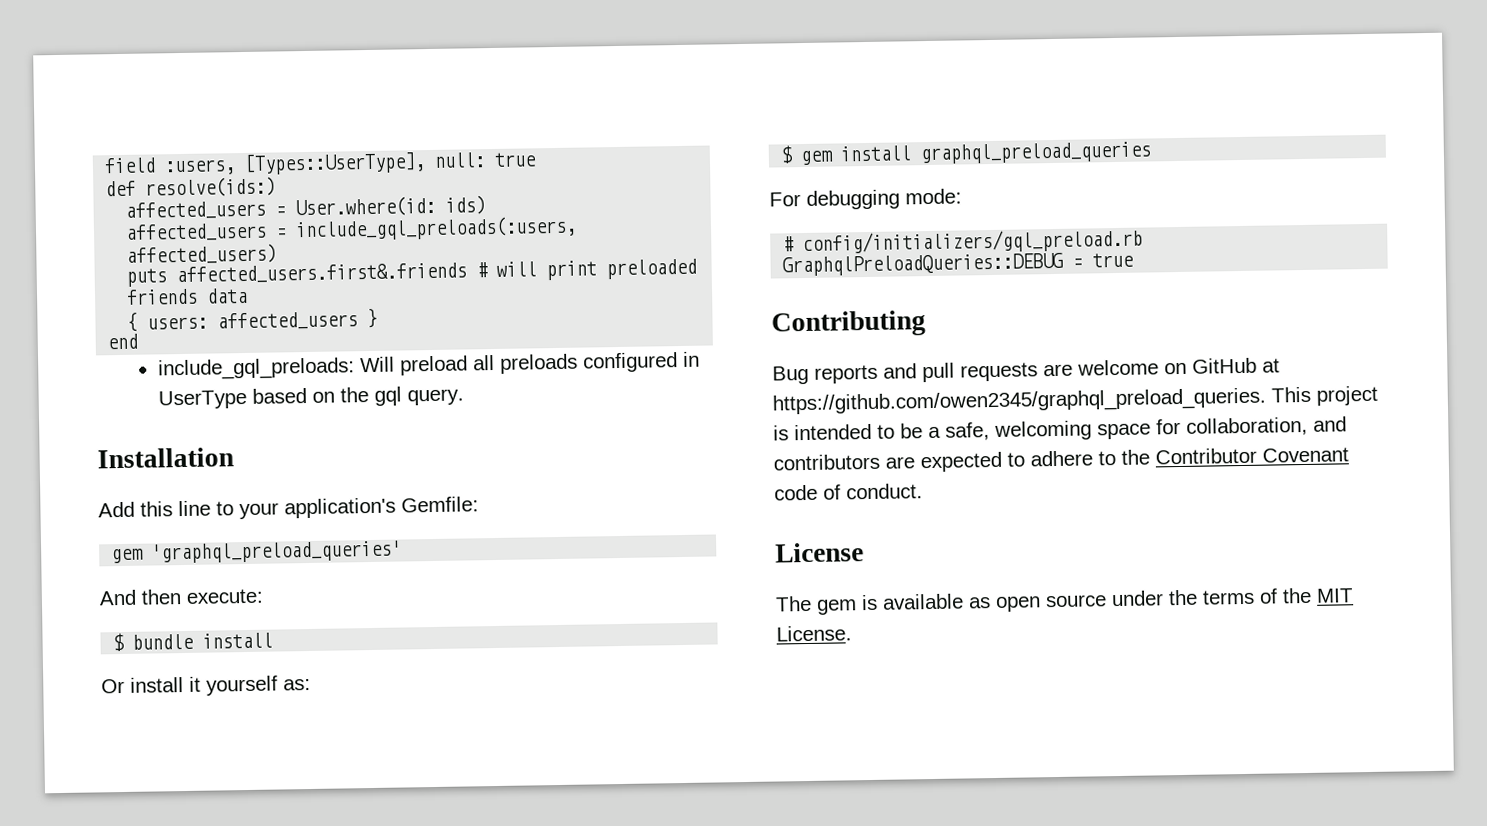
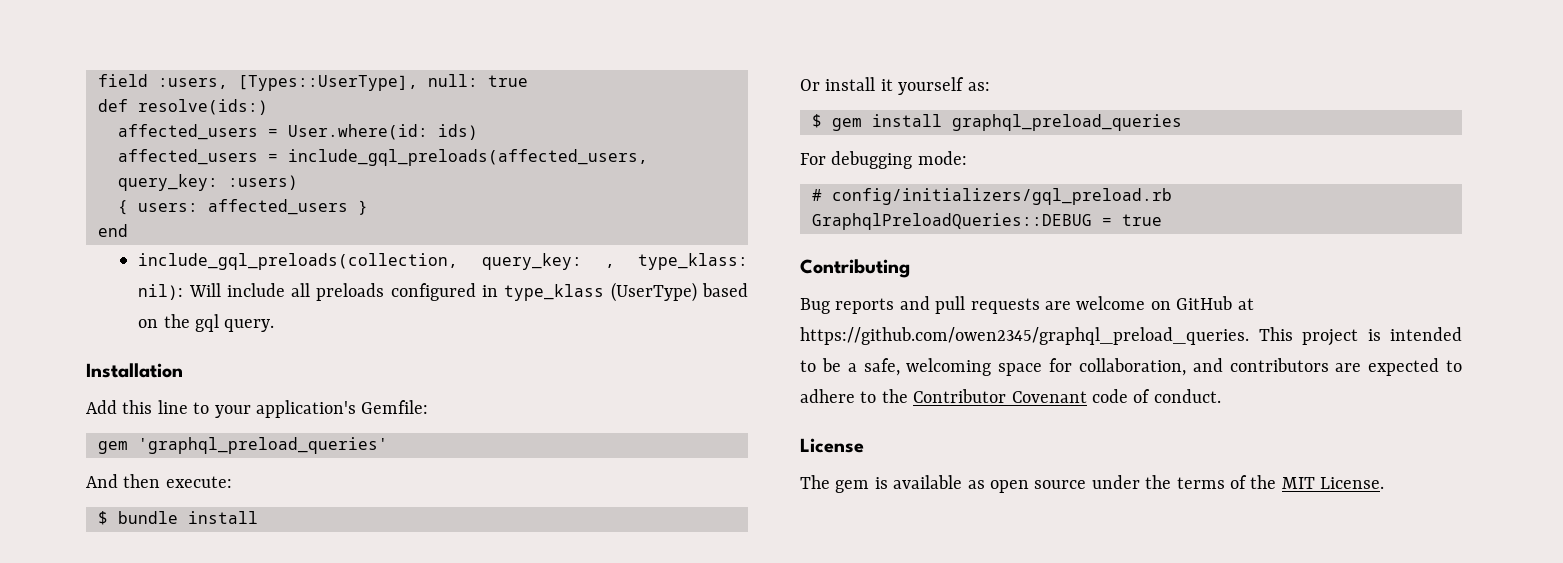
- affected_users = include_gql_preloads(:users, affected_users)
- puts affected_users.first&.friends # will print preloaded friends data
+ affected_users = include_gql_preloads(affected_users, query_key: :users)
- include_gql_preloads: Will preload all preloads configured in UserType based on the gql query.
+ include_gql_preloads(collection, query_key: , type_klass: nil): Will include all preloads configured in type_klass (UserType) based on the gql query.

